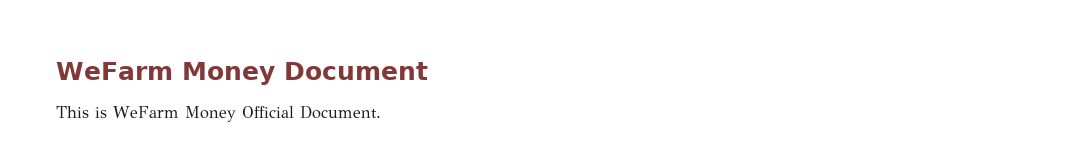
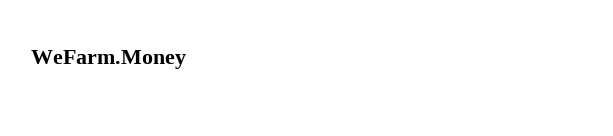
- WeFarm Money Document
- This is WeFarm Money Official Document.
+ WeFarm.Money

